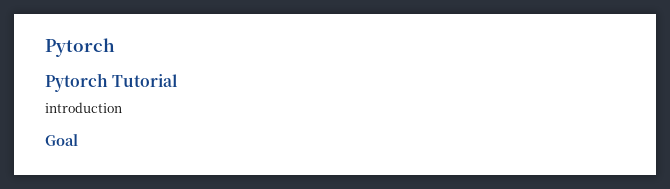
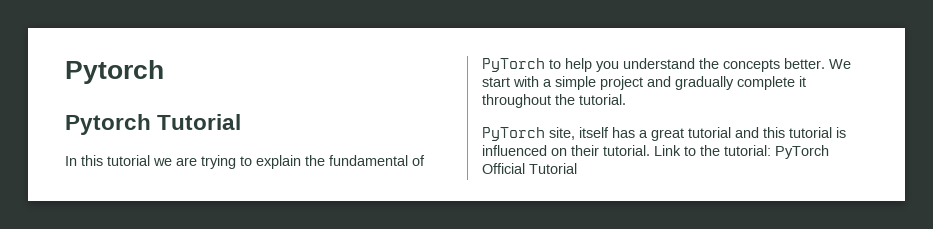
- introduction
- Goal
+ In this tutorial we are trying to explain the fundamental of PyTorch to help you understand the concepts better. We start with a simple project and gradually complete it throughout the tutorial.
+ PyTorch site, itself has a great tutorial and this tutorial is influenced on their tutorial. Link to the tutorial: PyTorch Official Tutorial

